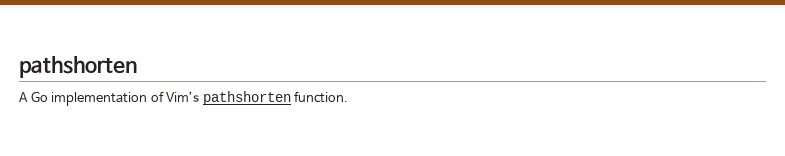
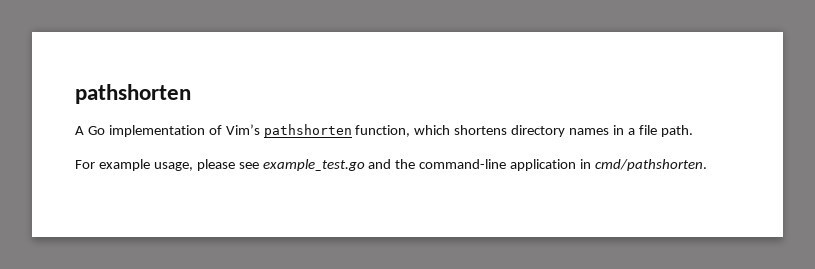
- A Go implementation of Vim’s pathshorten function.
+ A Go implementation of Vim’s pathshorten function, which shortens directory names in a file path.
+ For example usage, please see example_test.go and the command-line application in cmd/pathshorten.

